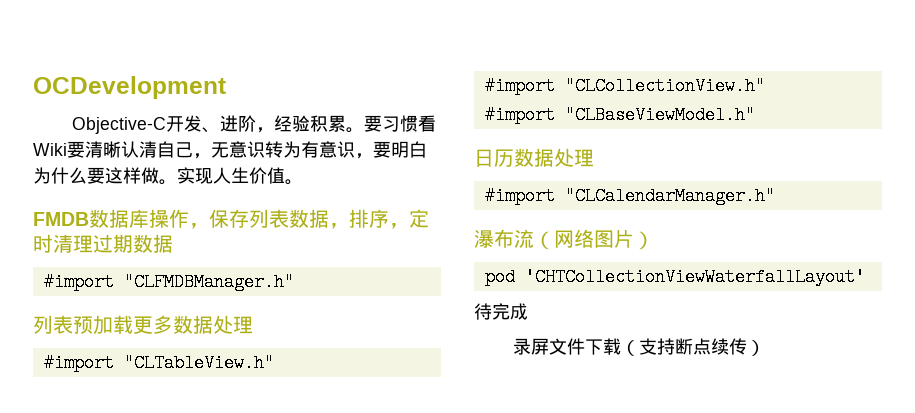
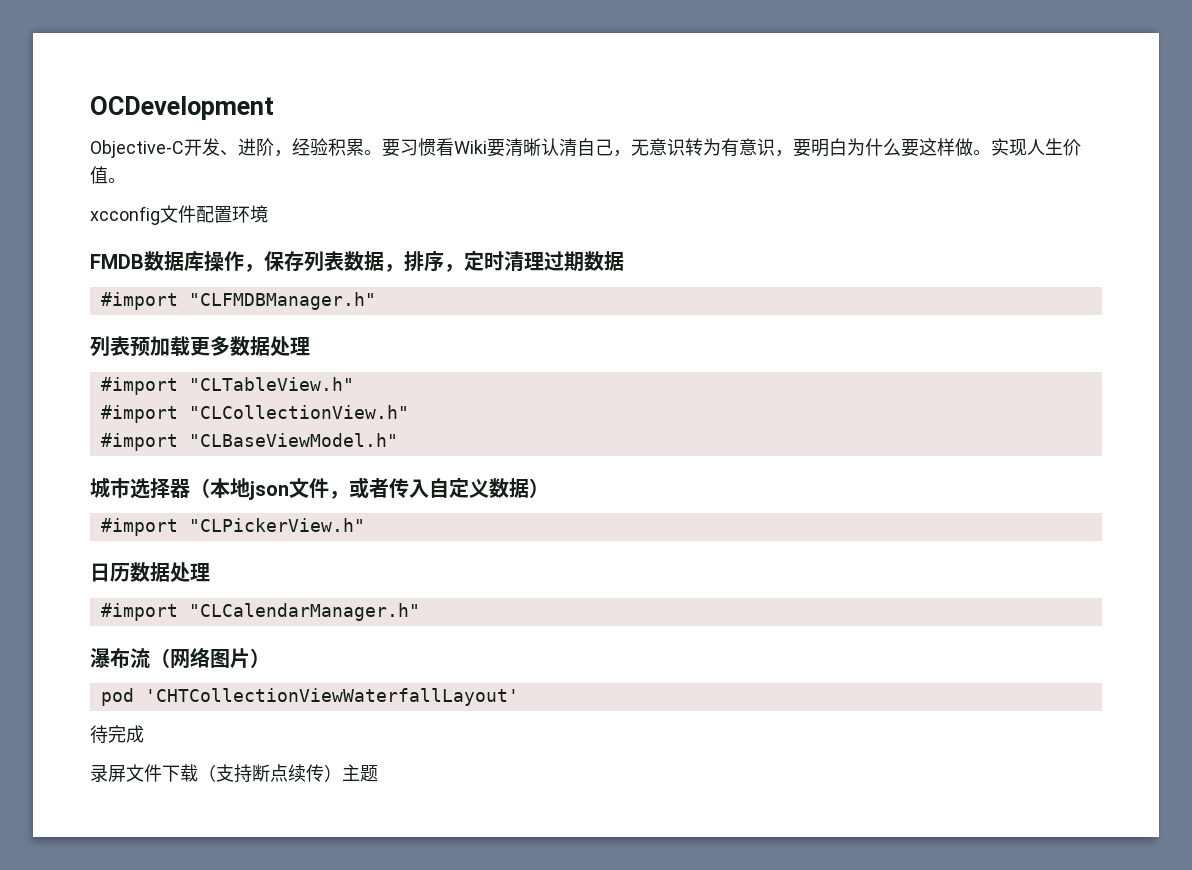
+ xcconfig文件配置环境
+ 城市选择器（本地json文件，或者传入自定义数据）
+ #import "CLPickerView.h"
- 录屏文件下载（支持断点续传）
+ 录屏文件下载（支持断点续传）主题

